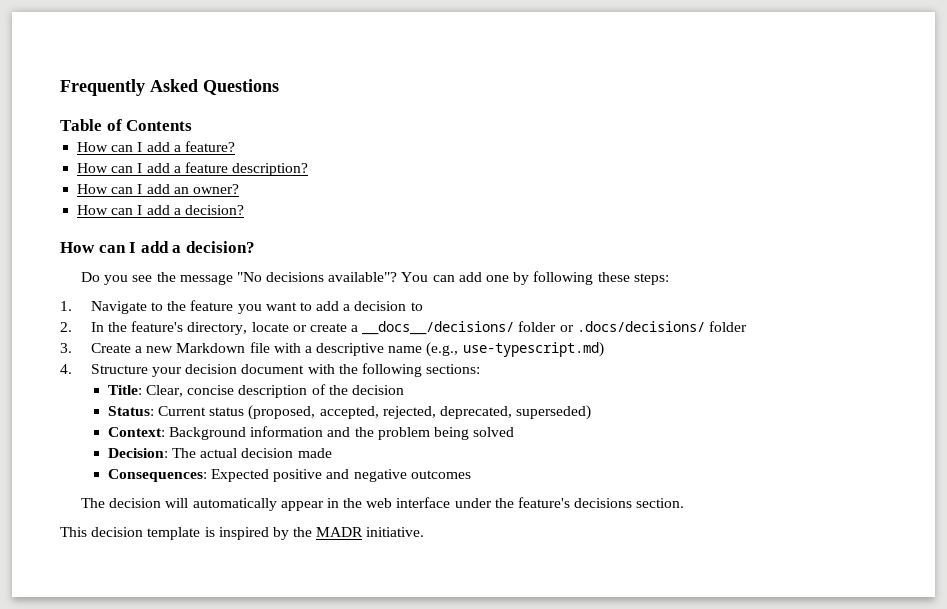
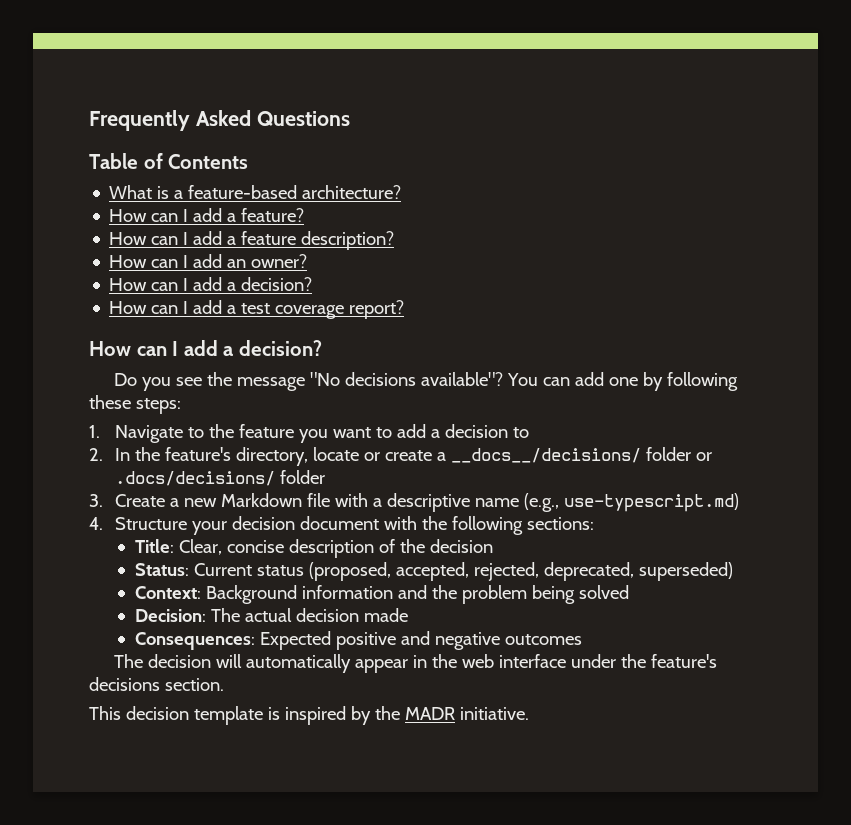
+ What is a feature-based architecture?
+ How can I add a test coverage report?

